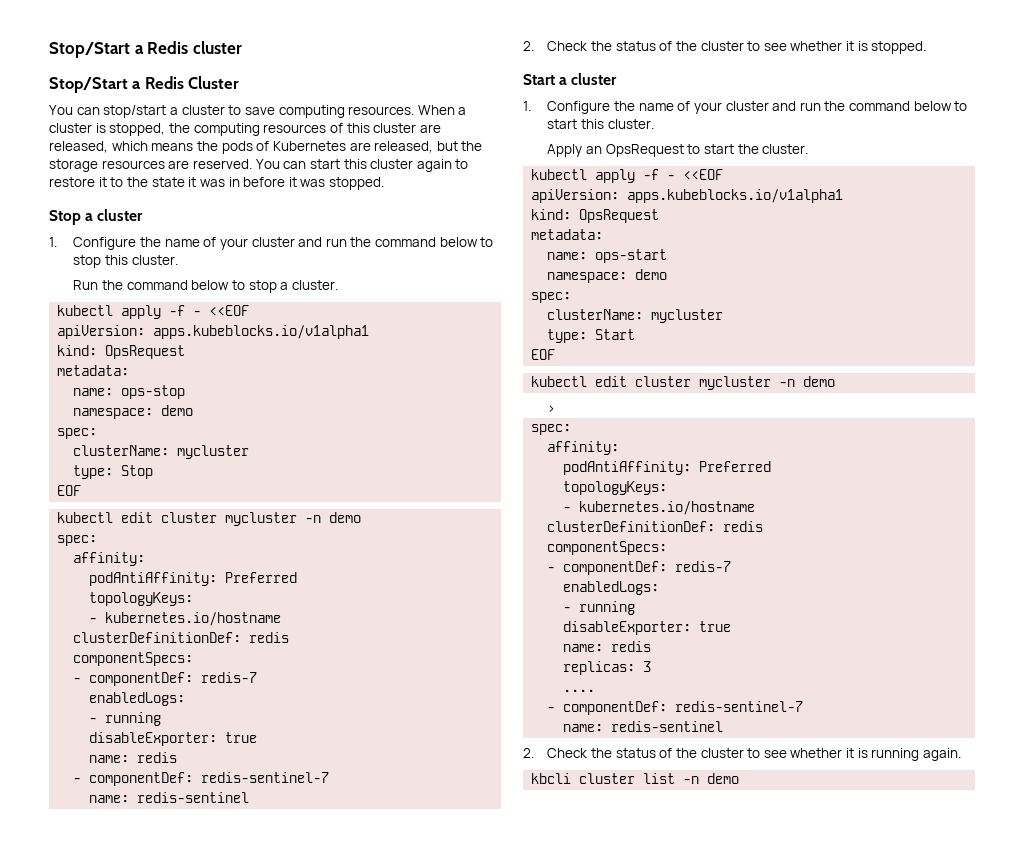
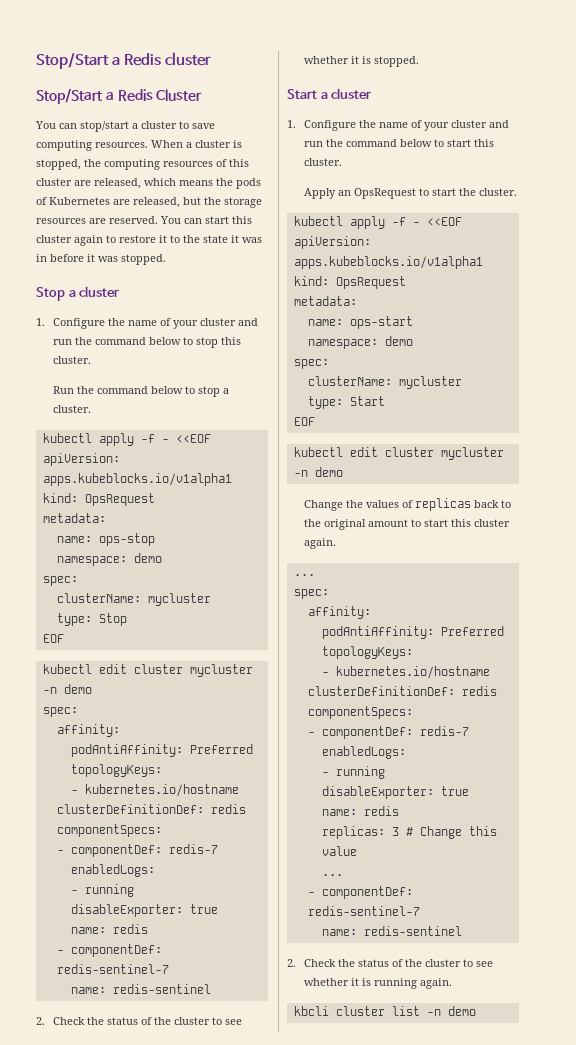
- >
+ Change the values of replicas back to the original amount to start this cluster again.
+ ...
- replicas: 3
- ....
+ replicas: 3 # Change this value
+ ...

